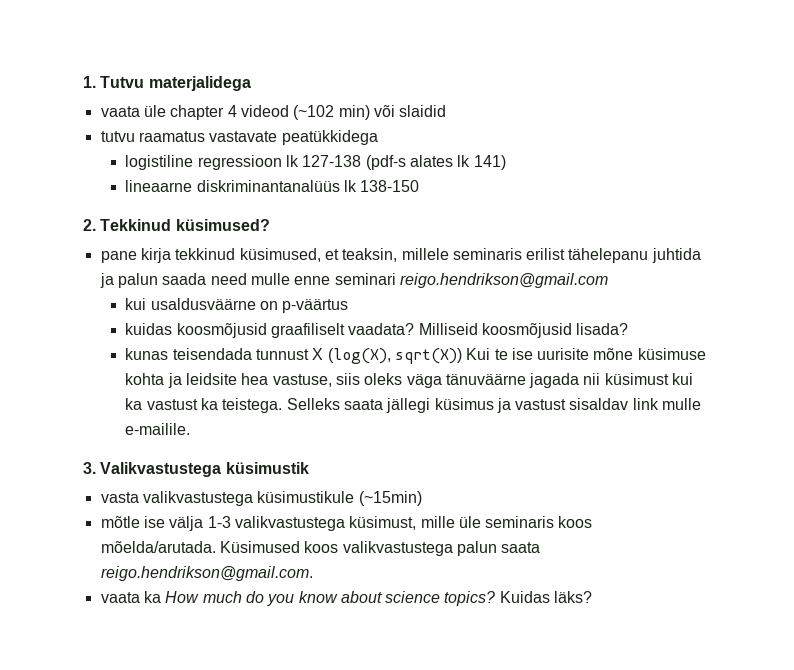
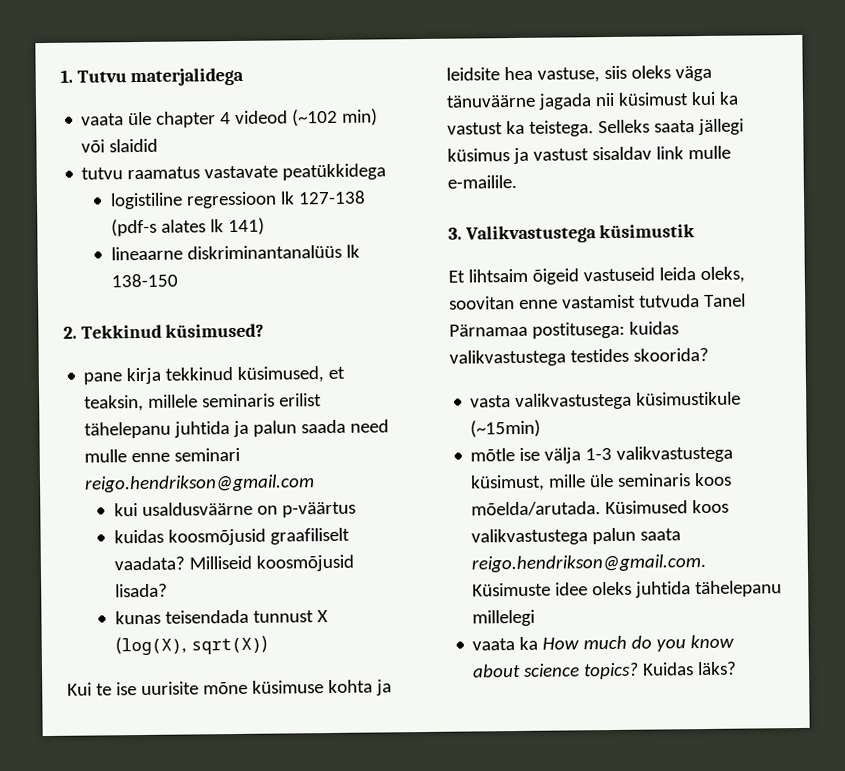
- kunas teisendada tunnust X (log(X), sqrt(X)) Kui te ise uurisite mõne küsimuse kohta ja leidsite hea vastuse, siis oleks väga tänuväärne jagada nii küsimust kui ka vastust ka teistega.
+ kunas teisendada tunnust X (log(X), sqrt(X))
+ Kui te ise uurisite mõne küsimuse kohta ja leidsite hea vastuse, siis oleks väga tänuväärne jagada nii küsimust kui ka vastust ka teistega.
+ Et lihtsaim õigeid vastuseid leida oleks, soovitan enne vastamist tutvuda Tanel Pärnamaa postitusega: kuidas valikvastustega testides skoorida?
- Küsimused koos valikvastustega palun saata reigo.hendrikson@gmail.com.
+ Küsimused koos valikvastustega palun saata reigo.hendrikson@gmail.com. Küsimuste idee oleks juhtida tähelepanu millelegi

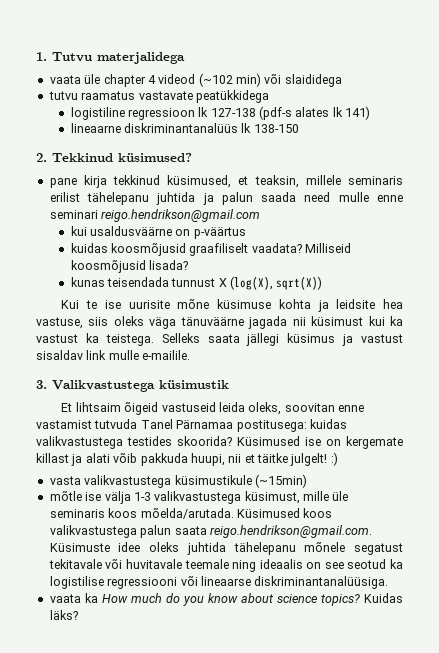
- vaata üle chapter 4 videod (~102 min) või slaidid
+ vaata üle chapter 4 videod (~102 min) või slaididega
+ Küsimused ise on kergemate killast ja alati võib pakkuda huupi, nii et täitke julgelt! :)
- Küsimused koos valikvastustega palun saata reigo.hendrikson@gmail.com. Küsimuste idee oleks juhtida tähelepanu millelegi
+ Küsimused koos valikvastustega palun saata reigo.hendrikson@gmail.com. Küsimuste idee oleks juhtida tähelepanu mõnele segatust tekitavale või huvitavale teemale ning ideaalis on see seotud ka logistilise regressiooni või lineaarse diskriminantanalüüsiga.

